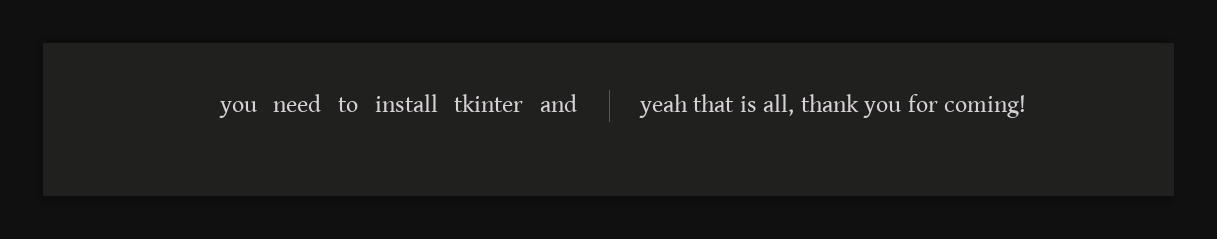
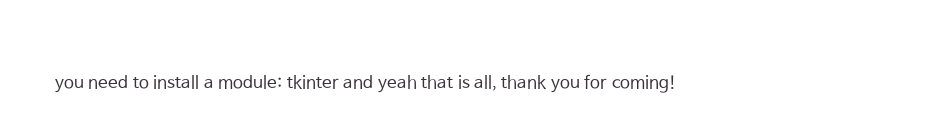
- you need to install tkinter and yeah that is all, thank you for coming!
+ you need to install a module: tkinter and yeah that is all, thank you for coming!

